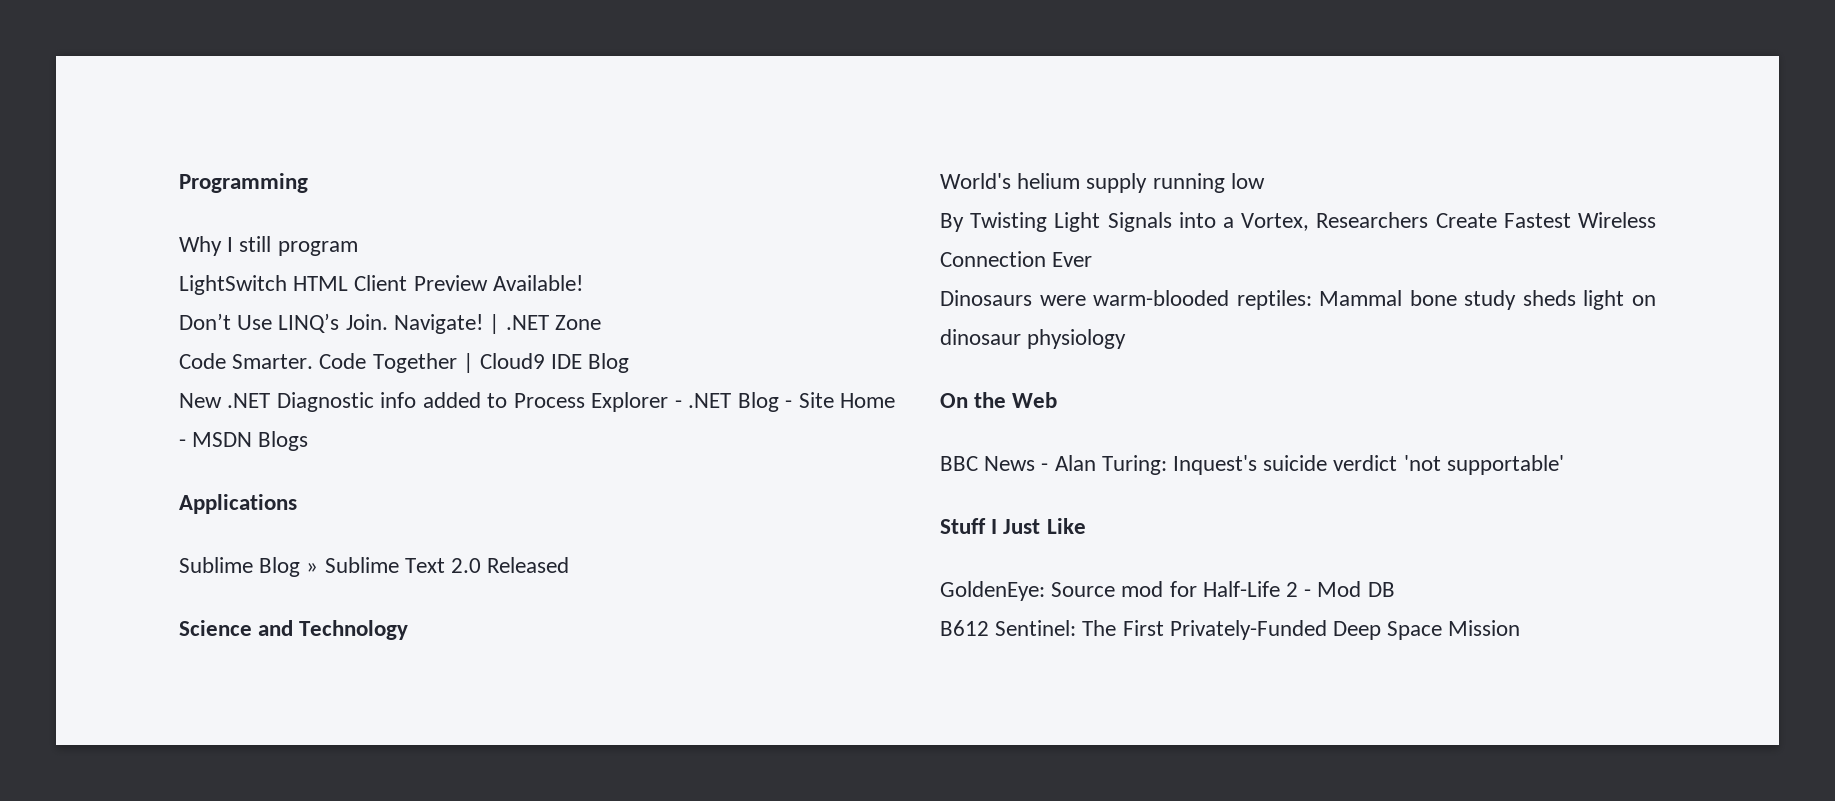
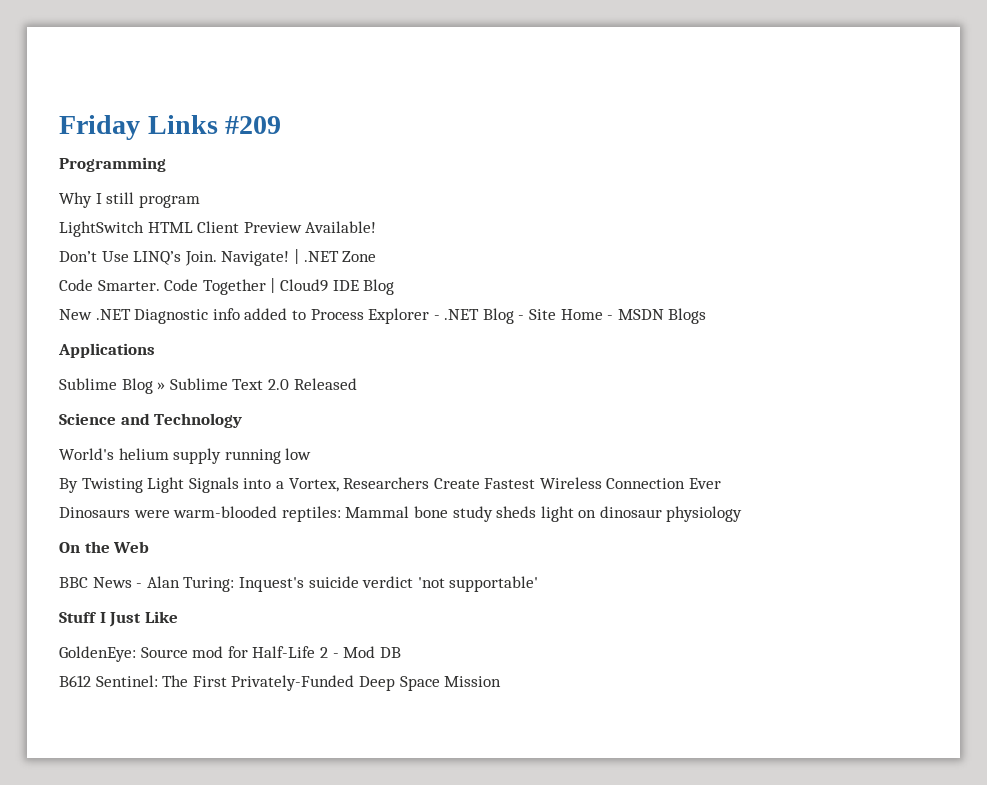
+ Friday Links #209

